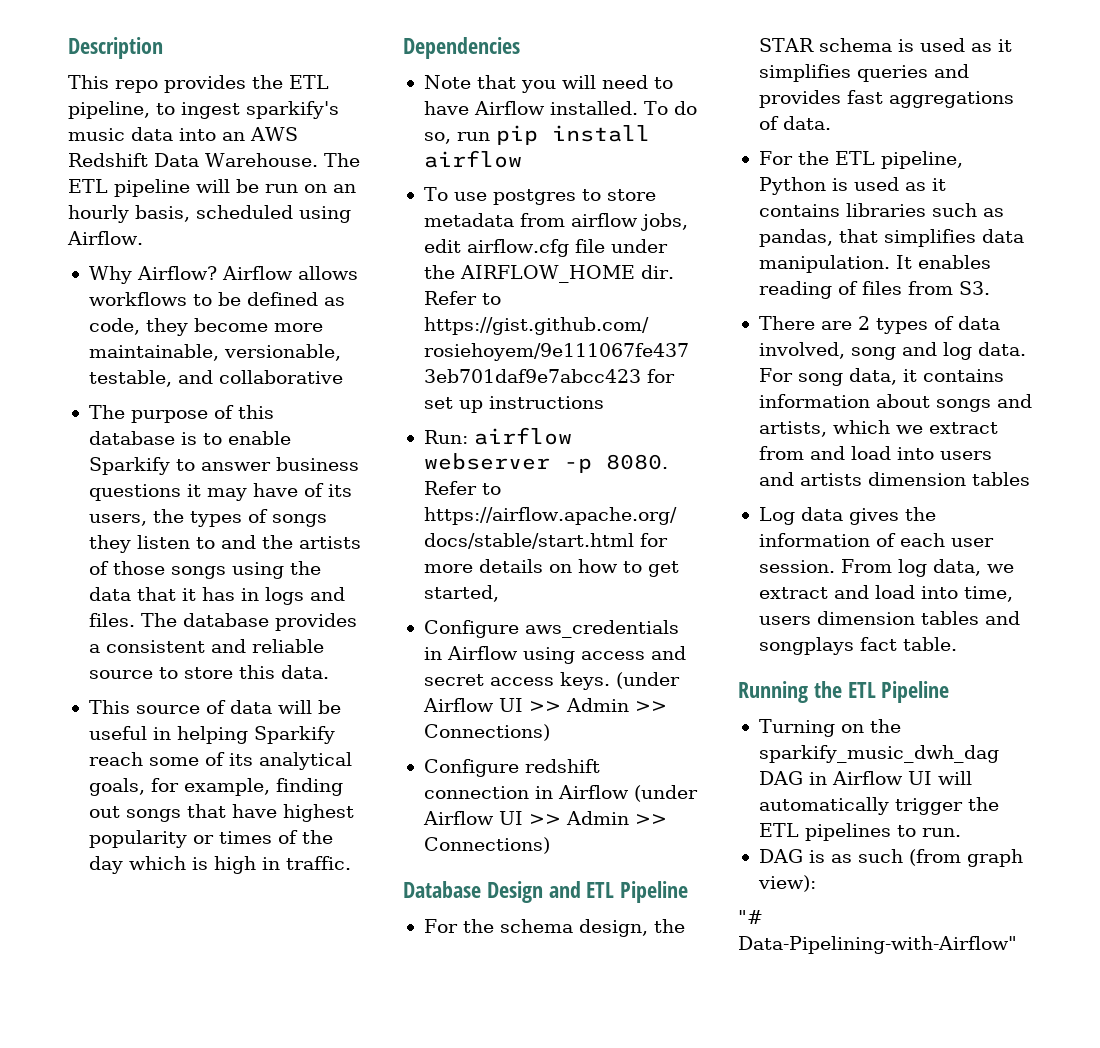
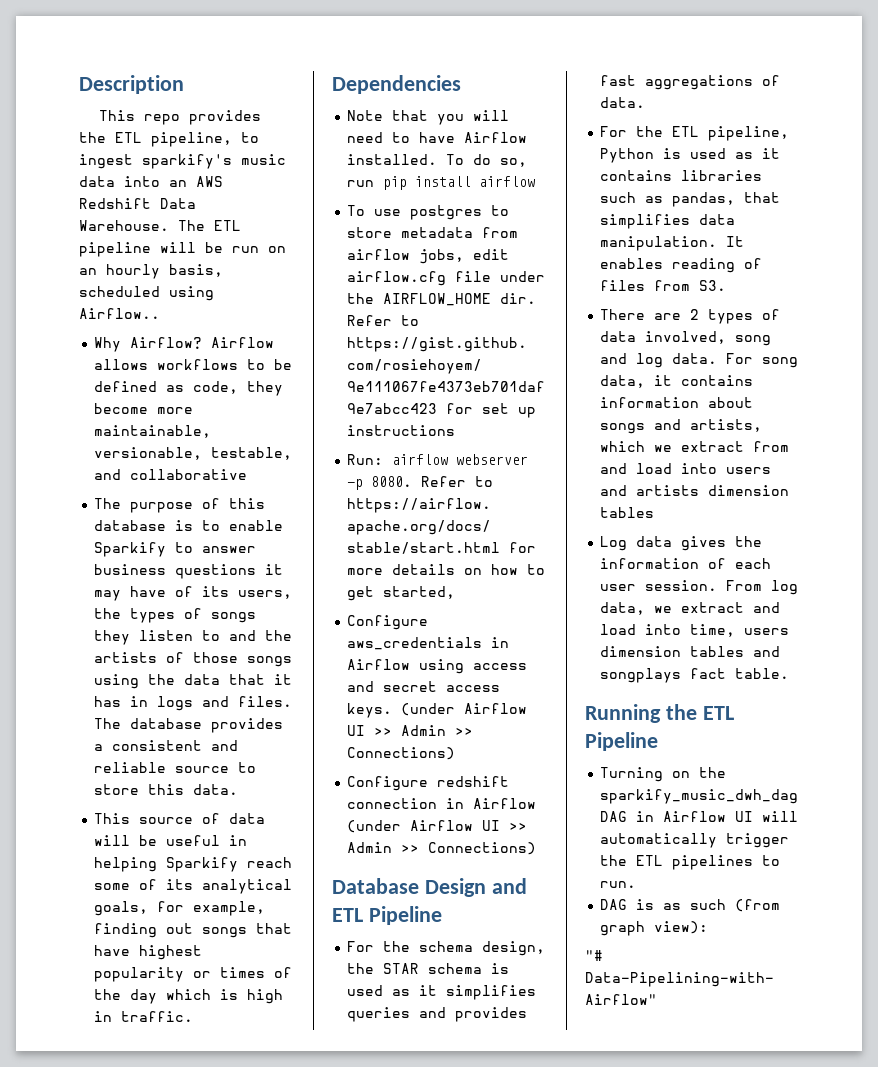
- The ETL pipeline will be run on an hourly basis, scheduled using Airflow.
+ The ETL pipeline will be run on an hourly basis, scheduled using Airflow..

